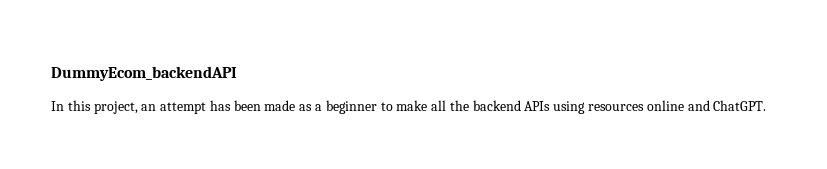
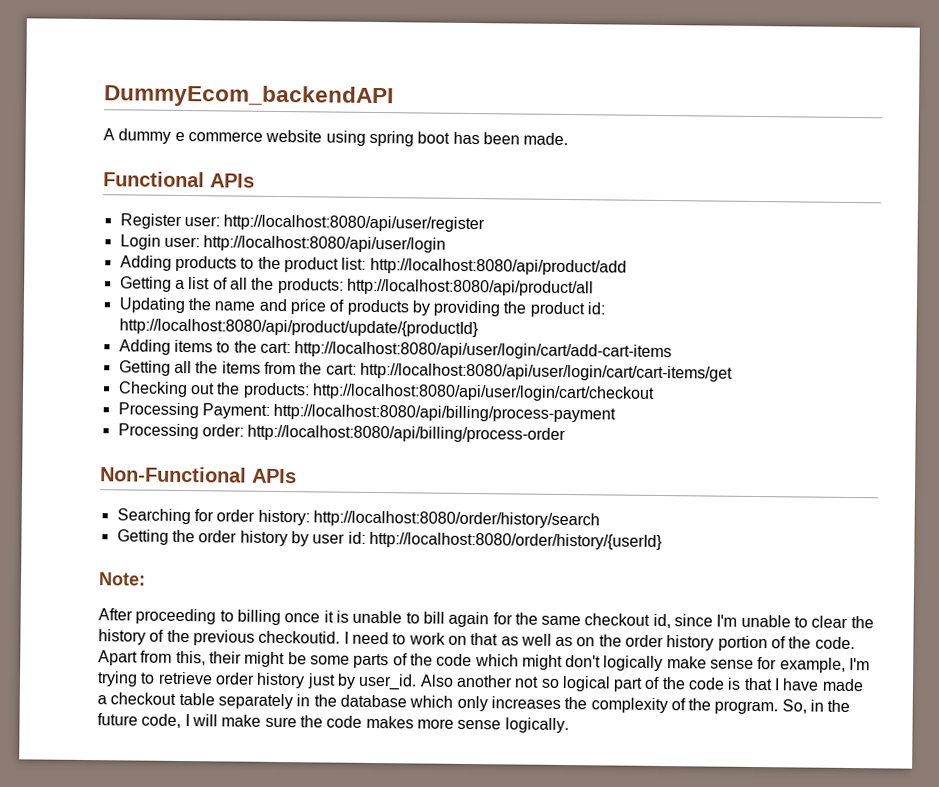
- In this project, an attempt has been made as a beginner to make all the backend APIs using resources online and ChatGPT.
+ A dummy e commerce website using spring boot has been made.
+ Functional APIs
+ Register user: http://localhost:8080/api/user/register
+ Login user: http://localhost:8080/api/user/login
+ Adding products to the product list: http://localhost:8080/api/product/add
+ Getting a list of all the products: http://localhost:8080/api/product/all
+ Updating the name and price of products by providing the product id: http://localhost:8080/api/product/update/{productId}
+ Adding items to the cart: http://localhost:8080/api/user/login/cart/add-cart-items
+ Getting all the items from the cart: http://localhost:8080/api/user/login/cart/cart-items/get
+ Checking out the products: http://localhost:8080/api/user/login/cart/checkout
+ Processing Payment: http://localhost:8080/api/billing/process-payment
+ Processing order: http://localhost:8080/api/billing/process-order
+ Non-Functional APIs
+ Searching for order history: http://localhost:8080/order/history/search
+ Getting the order history by user id: http://localhost:8080/order/history/{userId}
+ Note:
+ After proceeding to billing once it is unable to bill again for the same checkout id, since I'm unable to clear the history of the previous checkoutid. I need to work on that as well as on the order history portion of the code. Apart from this, their might be some parts of the code which might don't logically make sense for example, I'm trying to retrieve order history just by user_id. Also another not so logical part of the code is that I have made a checkout table separately in the database which only increases the complexity of the program. So, in the future code, I will make sure the code makes more sense logically.

